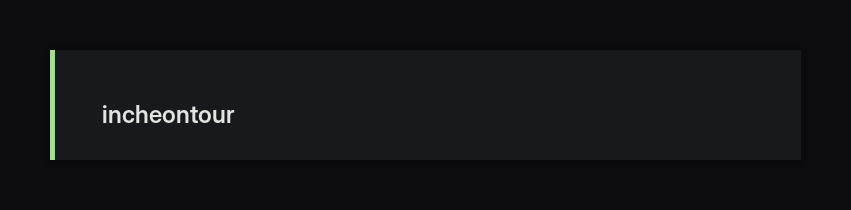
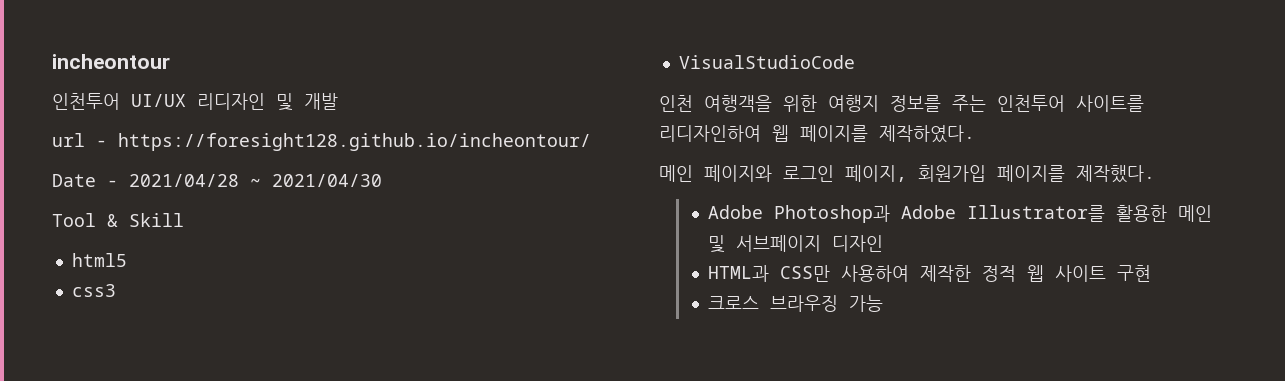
+ 인천투어 UI/UX 리디자인 및 개발
+ url - https://foresight128.github.io/incheontour/
+ Date - 2021/04/28 ~ 2021/04/30
+ Tool & Skill
+ html5
+ css3
+ VisualStudioCode
+ 인천 여행객을 위한 여행지 정보를 주는 인천투어 사이트를 리디자인하여 웹 페이지를 제작하였다.
+ 메인 페이지와 로그인 페이지, 회원가입 페이지를 제작했다.
+ Adobe Photoshop과 Adobe Illustrator를 활용한 메인 및 서브페이지 디자인
+ HTML과 CSS만 사용하여 제작한 정적 웹 사이트 구현
+ 크로스 브라우징 가능

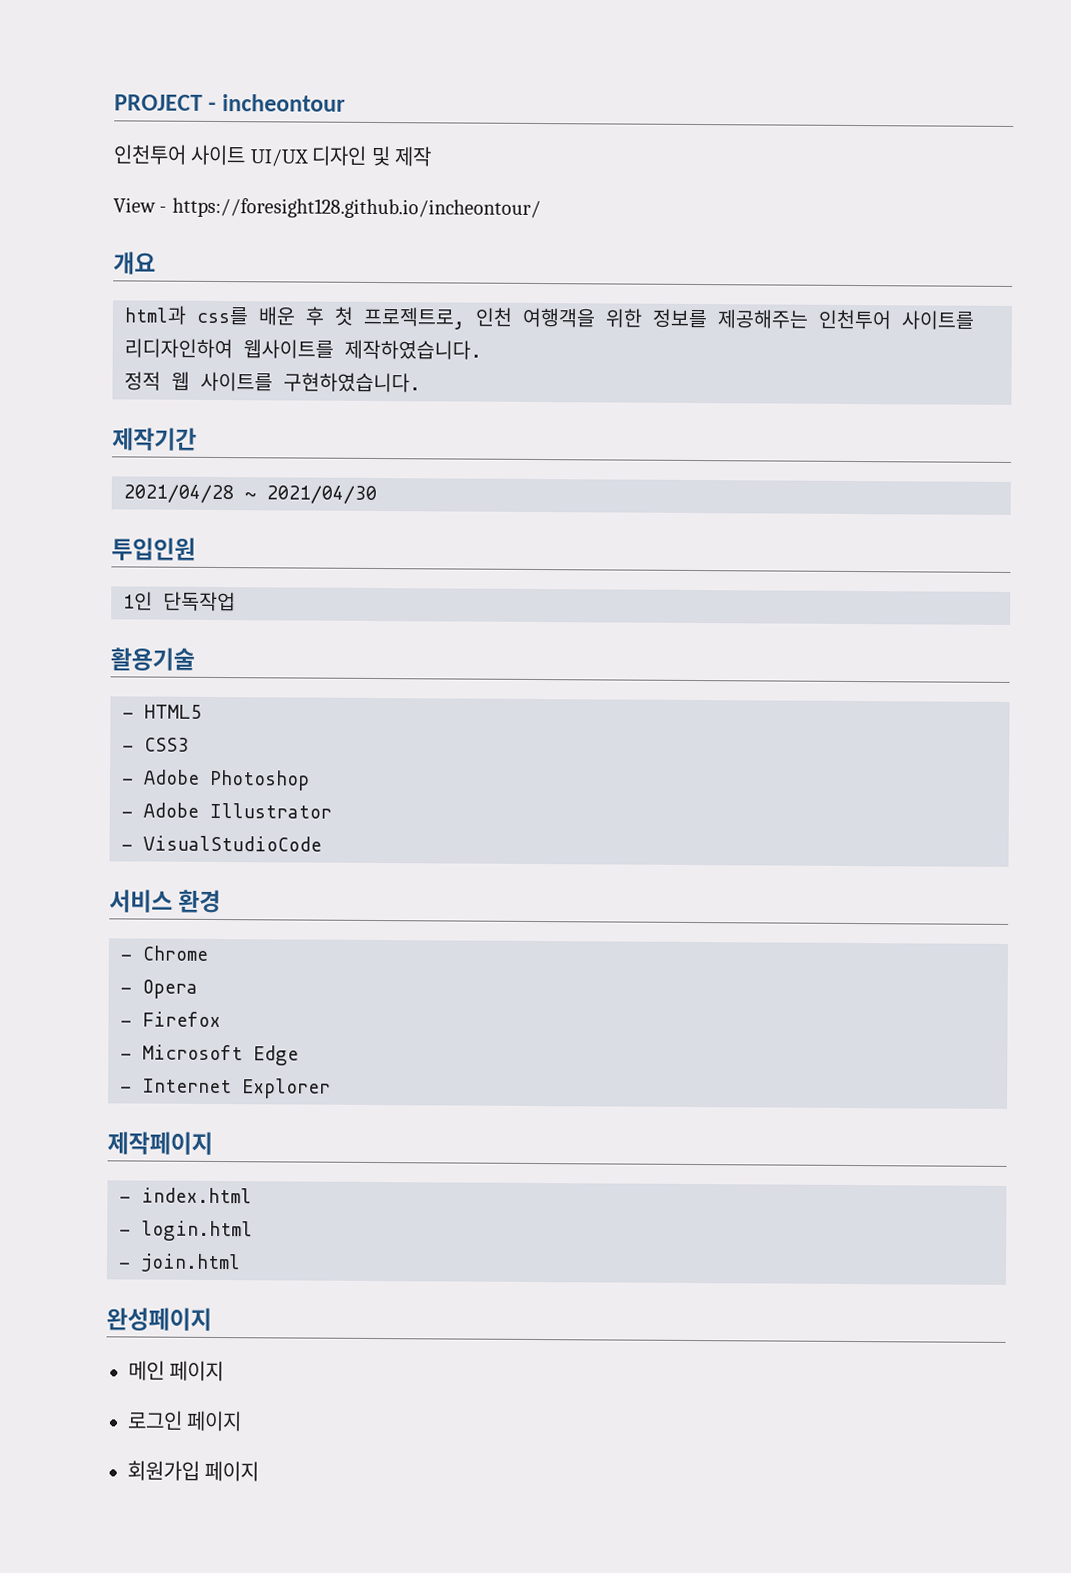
- incheontour
+ PROJECT - incheontour
- 인천투어 UI/UX 리디자인 및 개발
- url - https://foresight128.github.io/incheontour/
- Date - 2021/04/28 ~ 2021/04/30
- Tool & Skill
- html5
- css3
- VisualStudioCode
- 인천 여행객을 위한 여행지 정보를 주는 인천투어 사이트를 리디자인하여 웹 페이지를 제작하였다.
- 메인 페이지와 로그인 페이지, 회원가입 페이지를 제작했다.
- Adobe Photoshop과 Adobe Illustrator를 활용한 메인 및 서브페이지 디자인
- HTML과 CSS만 사용하여 제작한 정적 웹 사이트 구현
- 크로스 브라우징 가능
+ 인천투어 사이트 UI/UX 디자인 및 제작
+ View - https://foresight128.github.io/incheontour/
+ 개요
+ html과 css를 배운 후 첫 프로젝트로, 인천 여행객을 위한 정보를 제공해주는 인천투어 사이트를 리디자인하여 웹사이트를 제작하였습니다.
+ 정적 웹 사이트를 구현하였습니다.
+ 제작기간
+ 2021/04/28 ~ 2021/04/30
+ 투입인원
+ 1인 단독작업
+ 활용기술
+ - HTML5
+ - CSS3
+ - Adobe Photoshop
+ - Adobe Illustrator
+ - VisualStudioCode
+ 서비스 환경
+ - Chrome
+ - Opera
+ - Firefox
+ - Microsoft Edge
+ - Internet Explorer
+ 제작페이지
+ - index.html
+ - login.html
+ - join.html
+ 완성페이지
+ 메인 페이지
+ 로그인 페이지
+ 회원가입 페이지

